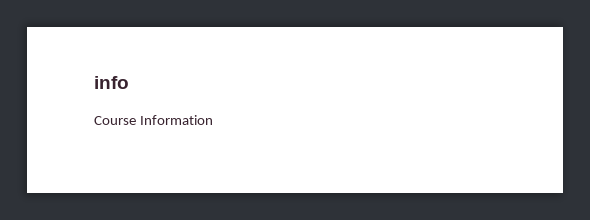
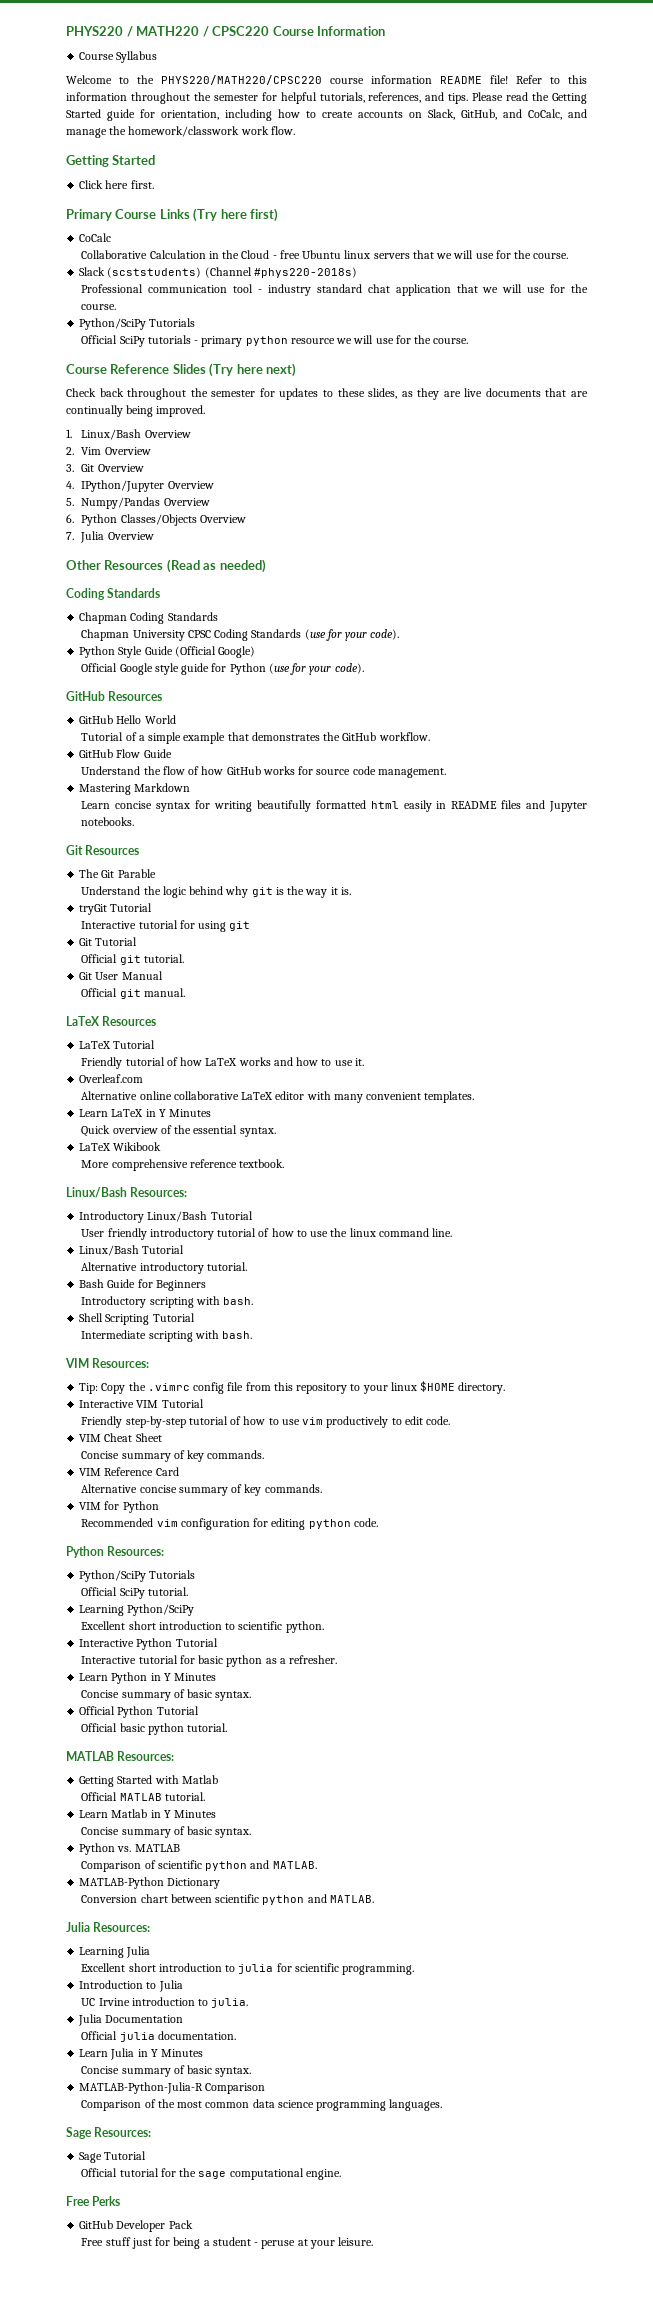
- info
- Course Information
+ PHYS220 / MATH220 / CPSC220 Course Information
+ Course Syllabus
+ Welcome to the PHYS220/MATH220/CPSC220 course information README file! Refer to this information throughout the semester for helpful tutorials, references, and tips. Please read the Getting Started guide for orientation, including how to create accounts on Slack, GitHub, and CoCalc, and manage the homework/classwork work flow.
+ Getting Started
+ Click here first.
+ Primary Course Links (Try here first)
+ CoCalc
+ Collaborative Calculation in the Cloud - free Ubuntu linux servers that we will use for the course.
+ Slack (scststudents) (Channel #phys220-2018s)
+ Professional communication tool - industry standard chat application that we will use for the course.
+ Python/SciPy Tutorials
+ Official SciPy tutorials - primary python resource we will use for the course.
+ Course Reference Slides (Try here next)
+ Check back throughout the semester for updates to these slides, as they are live documents that are continually being improved.
+ 1. Linux/Bash Overview
+ 2. Vim Overview
+ 3. Git Overview
+ 4. IPython/Jupyter Overview
+ 5. Numpy/Pandas Overview
+ 6. Python Classes/Objects Overview
+ 7. Julia Overview
+ Other Resources (Read as needed)
+ Coding Standards
+ Chapman Coding Standards
+ Chapman University CPSC Coding Standards (use for your code).
+ Python Style Guide (Official Google)
+ Official Google style guide for Python (use for your code).
+ GitHub Resources
+ GitHub Hello World
+ Tutorial of a simple example that demonstrates the GitHub workflow.
+ GitHub Flow Guide
+ Understand the flow of how GitHub works for source code management.
+ Mastering Markdown
+ Learn concise syntax for writing beautifully formatted html easily in README files and Jupyter notebooks.
+ Git Resources
+ The Git Parable
+ Understand the logic behind why git is the way it is.
+ tryGit Tutorial
+ Interactive tutorial for using git
+ Git Tutorial
+ Official git tutorial.
+ Git User Manual
+ Official git manual.
+ LaTeX Resources
+ LaTeX Tutorial
+ Friendly tutorial of how LaTeX works and how to use it.
+ Overleaf.com
+ Alternative online collaborative LaTeX editor with many convenient templates.
+ Learn LaTeX in Y Minutes
+ Quick overview of the essential syntax.
+ LaTeX Wikibook
+ More comprehensive reference textbook.
+ Linux/Bash Resources:
+ Introductory Linux/Bash Tutorial
+ User friendly introductory tutorial of how to use the linux command line.
+ Linux/Bash Tutorial
+ Alternative introductory tutorial.
+ Bash Guide for Beginners
+ Introductory scripting with bash.
+ Shell Scripting Tutorial
+ Intermediate scripting with bash.
+ VIM Resources:
+ Tip: Copy the .vimrc config file from this repository to your linux $HOME directory.
+ Interactive VIM Tutorial
+ Friendly step-by-step tutorial of how to use vim productively to edit code.
+ VIM Cheat Sheet
+ Concise summary of key commands.
+ VIM Reference Card
+ Alternative concise summary of key commands.
+ VIM for Python
+ Recommended vim configuration for editing python code.
+ Python Resources:
+ Python/SciPy Tutorials
+ Official SciPy tutorial.
+ Learning Python/SciPy
+ Excellent short introduction to scientific python.
+ Interactive Python Tutorial
+ Interactive tutorial for basic python as a refresher.
+ Learn Python in Y Minutes
+ Concise summary of basic syntax.
+ Official Python Tutorial
+ Official basic python tutorial.
+ MATLAB Resources:
+ Getting Started with Matlab
+ Official MATLAB tutorial.
+ Learn Matlab in Y Minutes
+ Concise summary of basic syntax.
+ Python vs. MATLAB
+ Comparison of scientific python and MATLAB.
+ MATLAB-Python Dictionary
+ Conversion chart between scientific python and MATLAB.
+ Julia Resources:
+ Learning Julia
+ Excellent short introduction to julia for scientific programming.
+ Introduction to Julia
+ UC Irvine introduction to julia.
+ Julia Documentation
+ Official julia documentation.
+ Learn Julia in Y Minutes
+ Concise summary of basic syntax.
+ MATLAB-Python-Julia-R Comparison
+ Comparison of the most common data science programming languages.
+ Sage Resources:
+ Sage Tutorial
+ Official tutorial for the sage computational engine.
+ Free Perks
+ GitHub Developer Pack
+ Free stuff just for being a student - peruse at your leisure.

